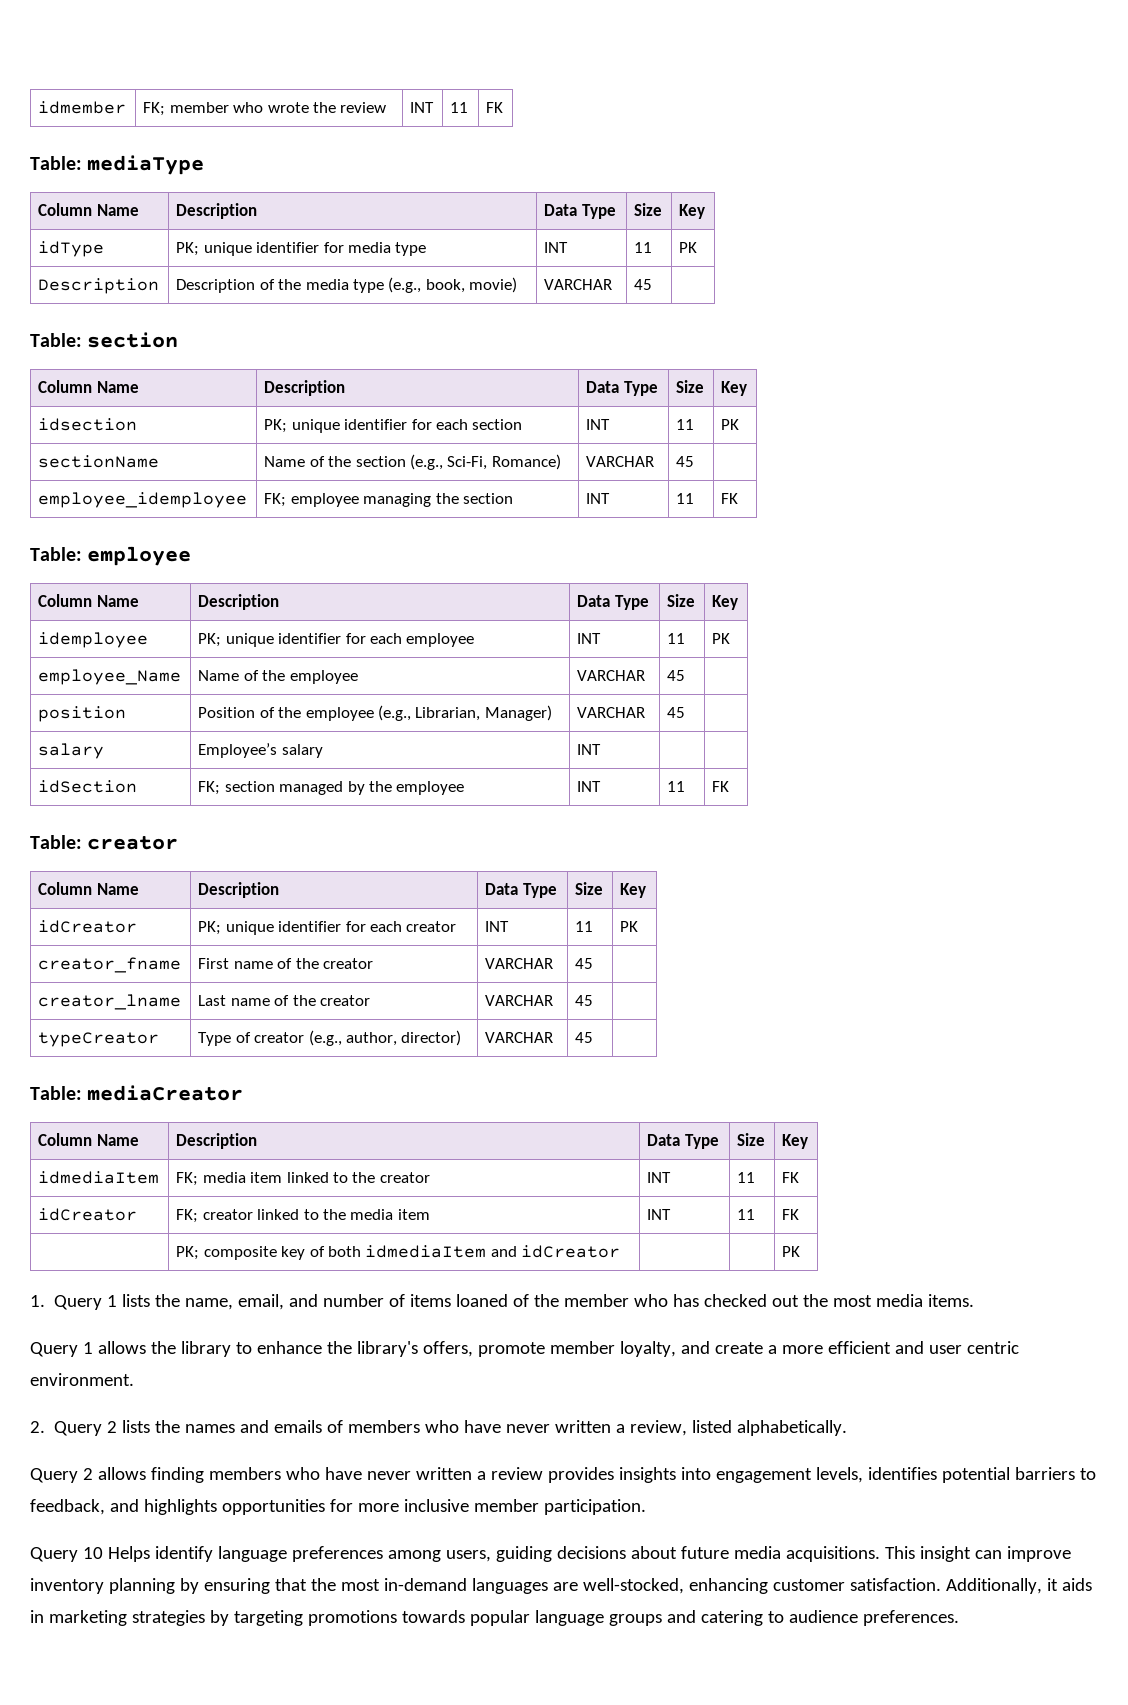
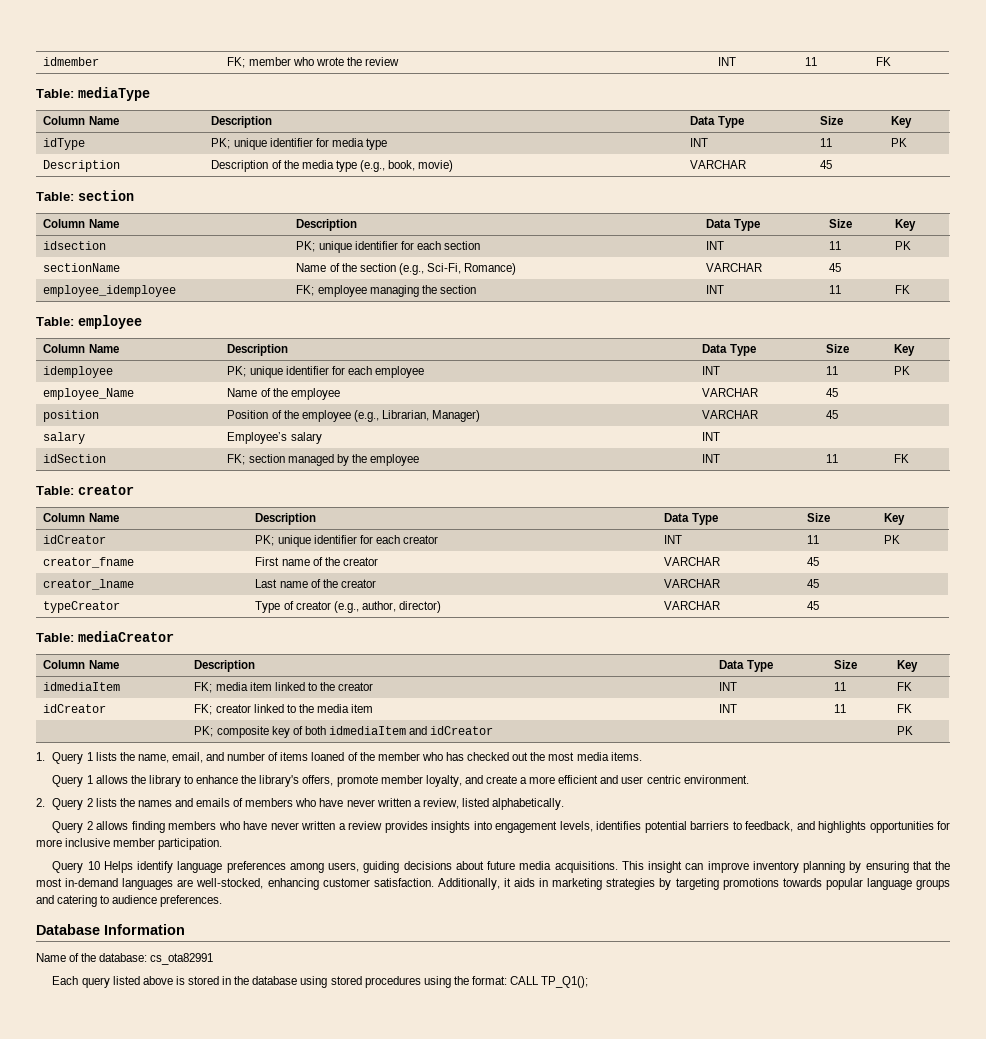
+ Database Information
+ Name of the database: cs_ota82991
+ Each query listed above is stored in the database using stored procedures using the format: CALL TP_Q1();

